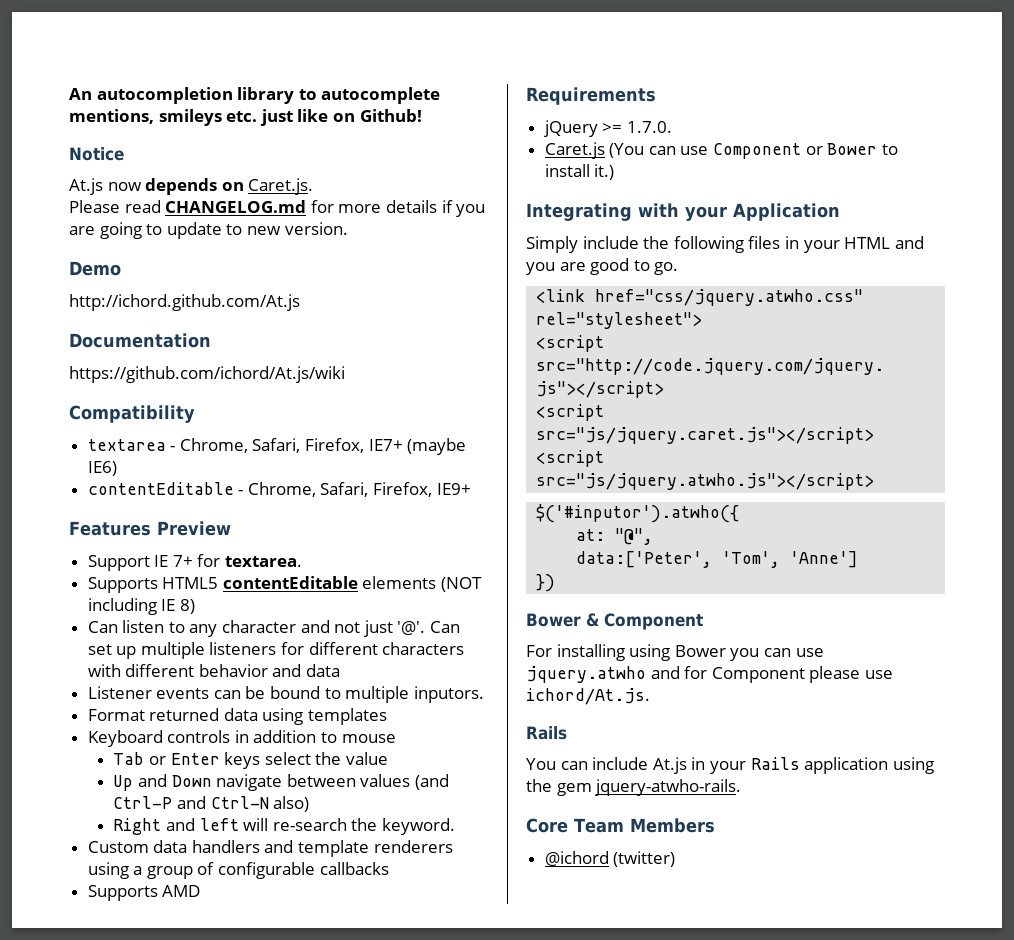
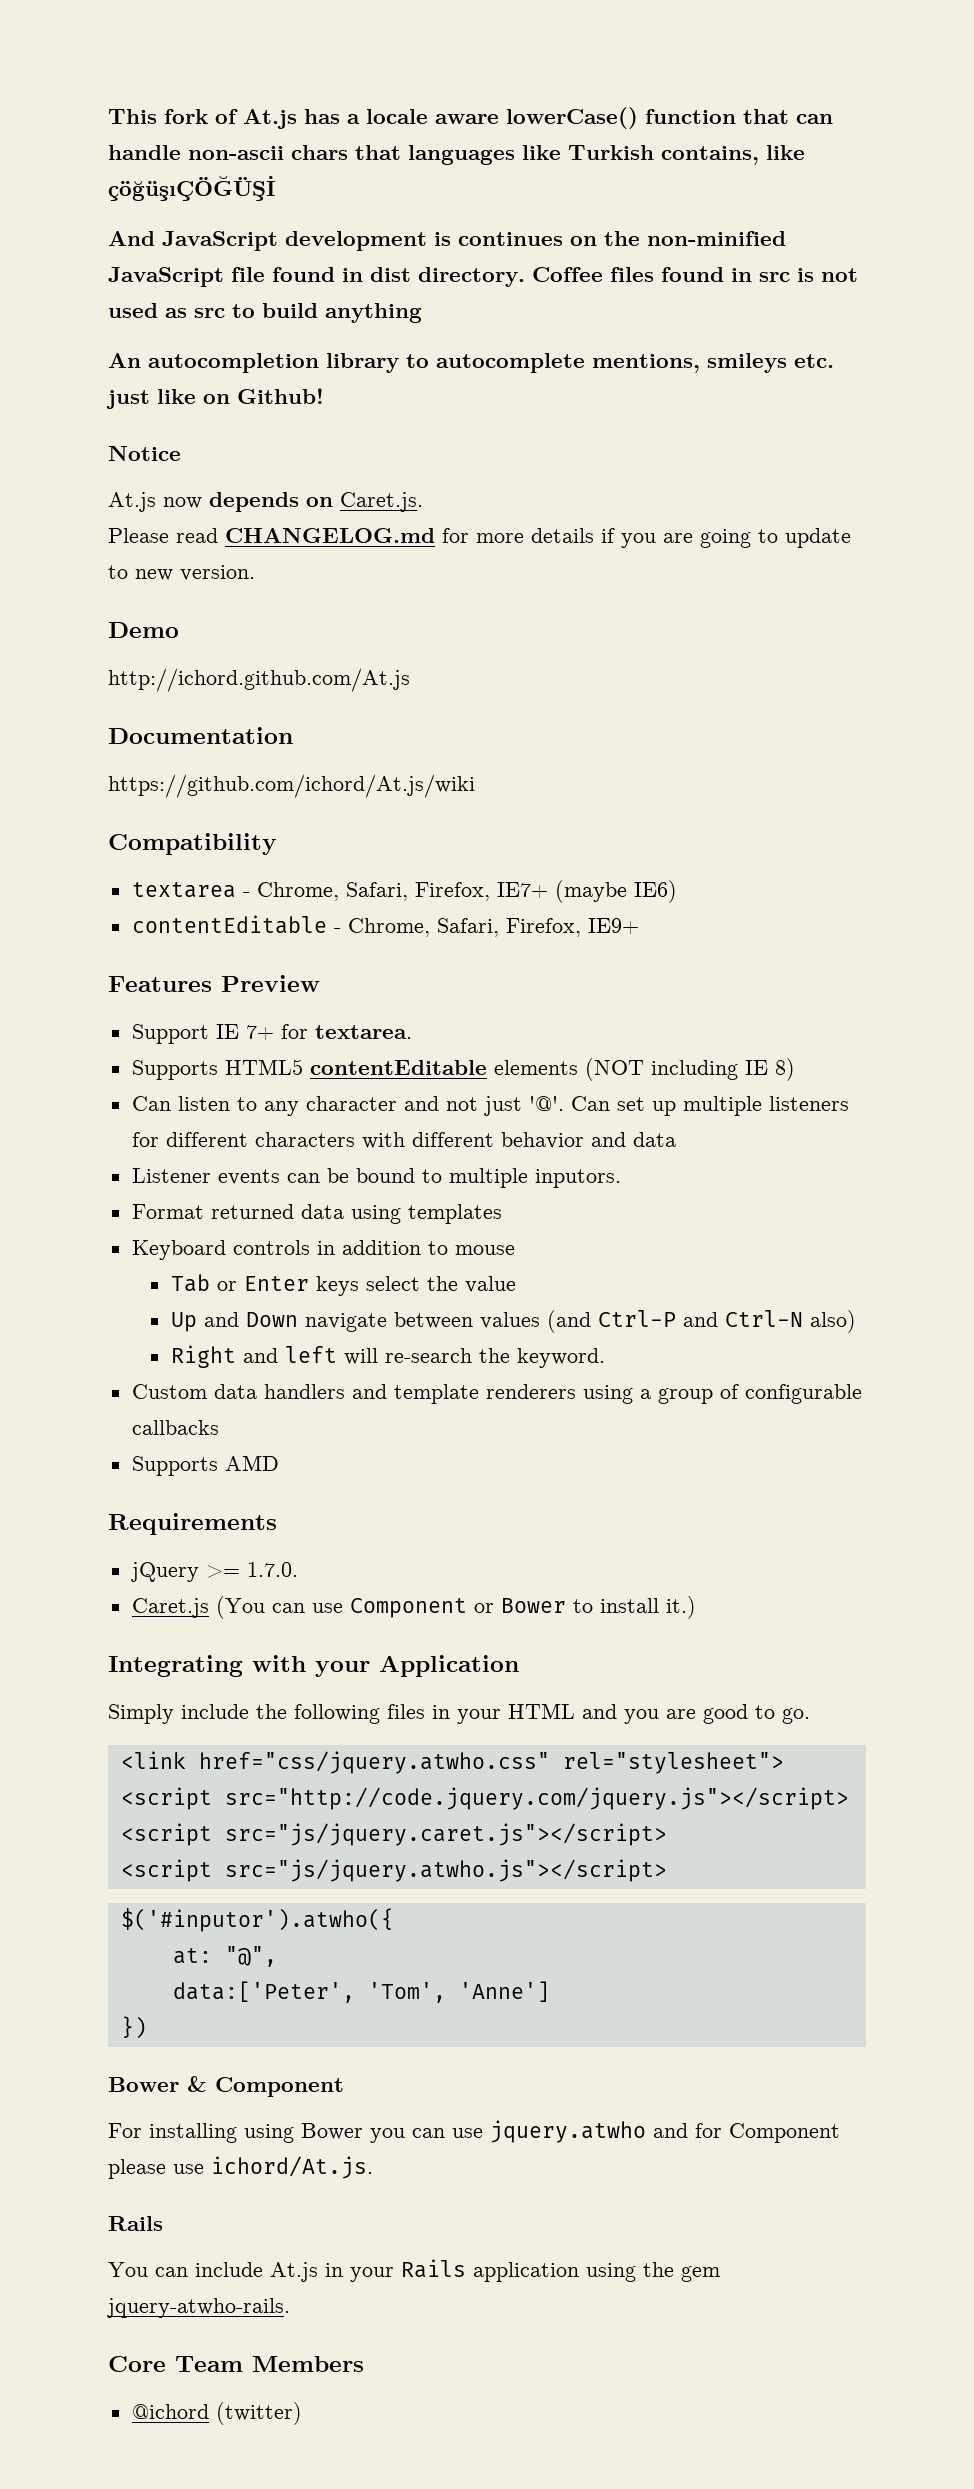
+ This fork of At.js has a locale aware lowerCase() function that can handle non-ascii chars that languages like Turkish contains, like çöğüşıÇÖĞÜŞİ
+ And JavaScript development is continues on the non-minified JavaScript file found in dist directory. Coffee files found in src is not used as src to build anything

